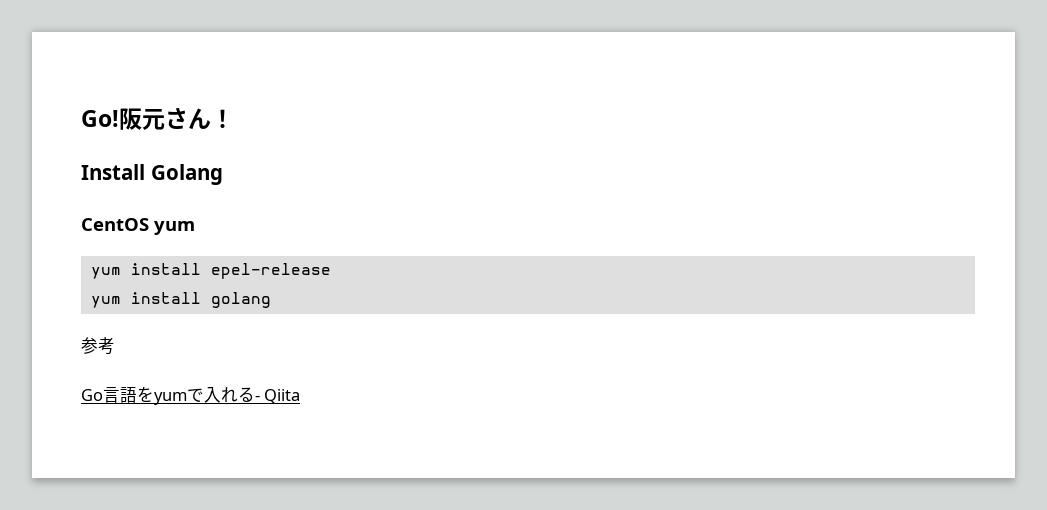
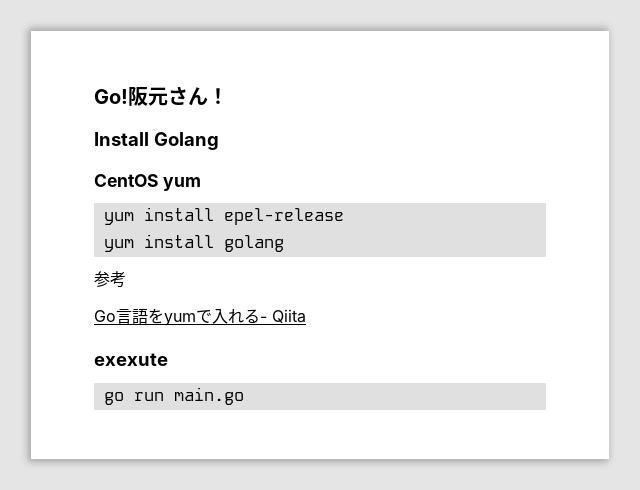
+ exexute
+ go run main.go

